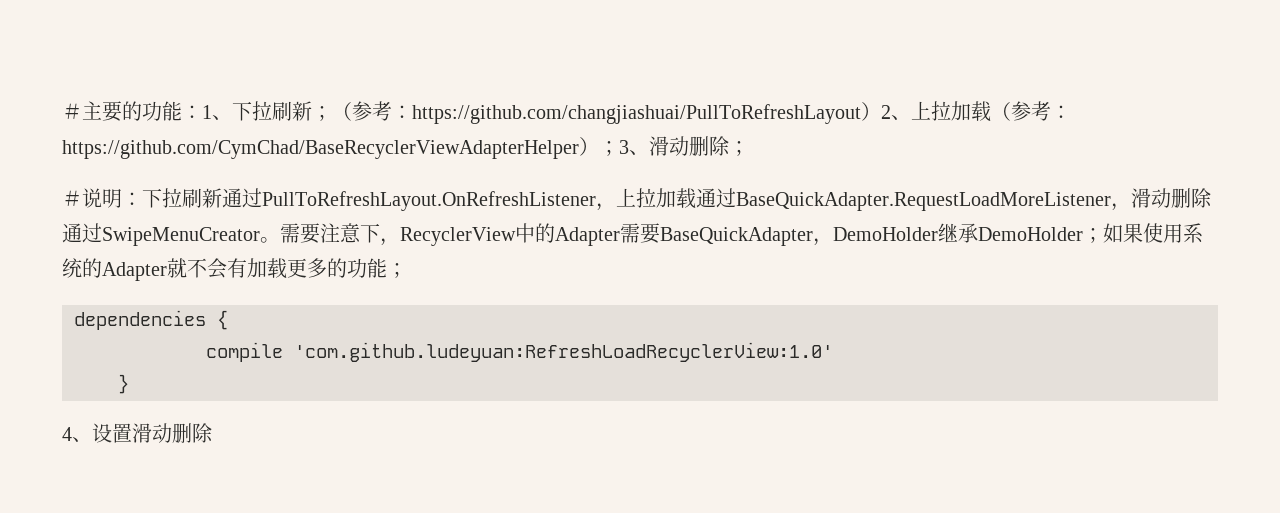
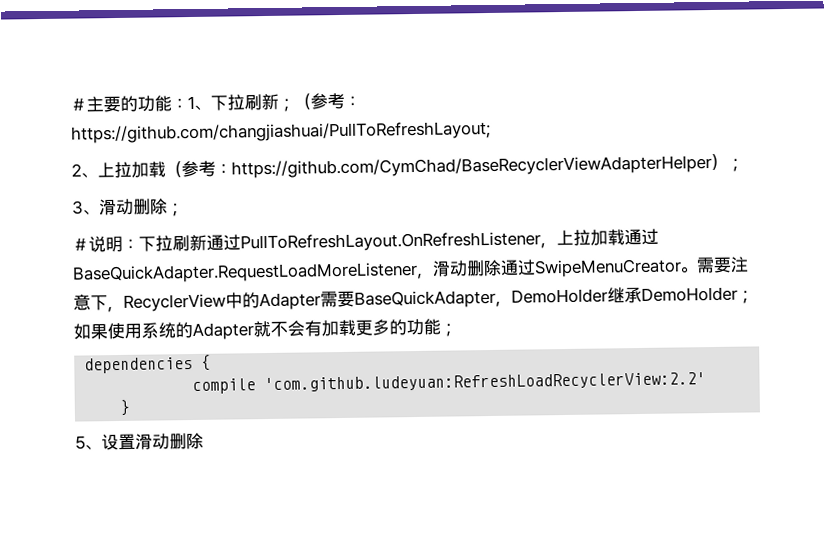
- ＃主要的功能：1、下拉刷新；（参考：https://github.com/changjiashuai/PullToRefreshLayout）2、上拉加载（参考：https://github.com/CymChad/BaseRecyclerViewAdapterHelper）；3、滑动删除；
+ ＃主要的功能：1、下拉刷新；（参考：https://github.com/changjiashuai/PullToRefreshLayout;
+ 2、上拉加载（参考：https://github.com/CymChad/BaseRecyclerViewAdapterHelper）；
+ 3、滑动删除；
- compile 'com.github.ludeyuan:RefreshLoadRecyclerView:1.0'
+ compile 'com.github.ludeyuan:RefreshLoadRecyclerView:2.2'
- 4、设置滑动删除
+ 5、设置滑动删除

